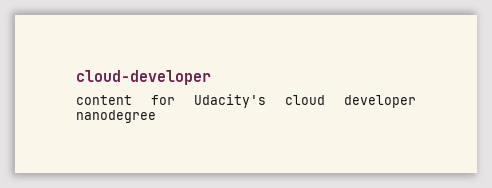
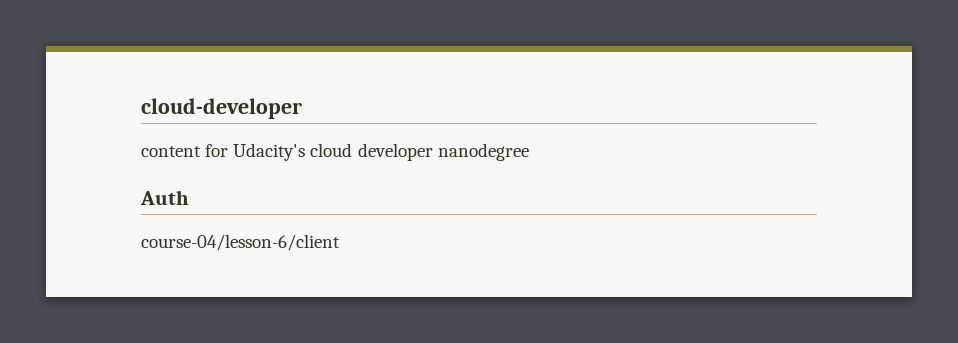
+ Auth
+ course-04/lesson-6/client

